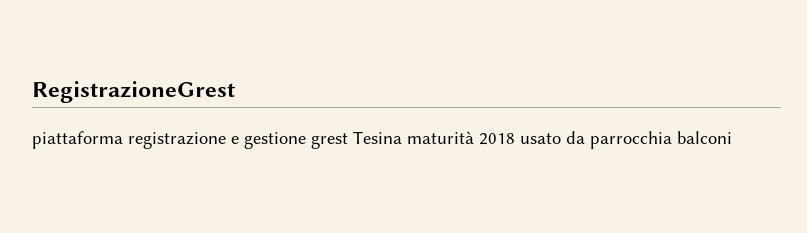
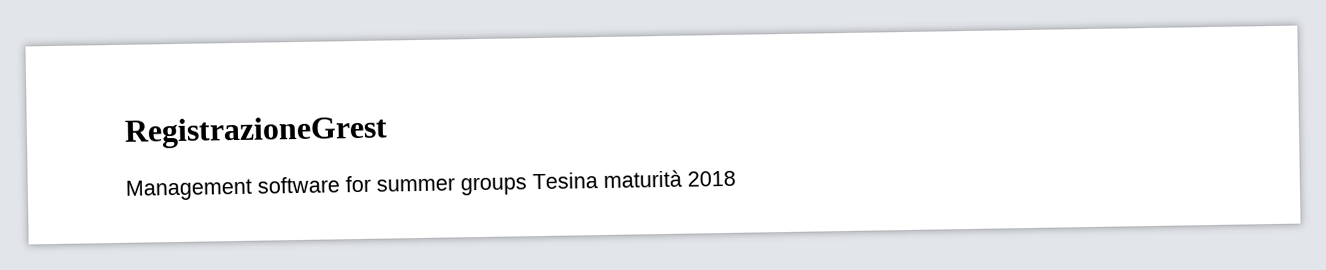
- piattaforma registrazione e gestione grest Tesina maturità 2018 usato da parrocchia balconi
+ Management software for summer groups Tesina maturità 2018

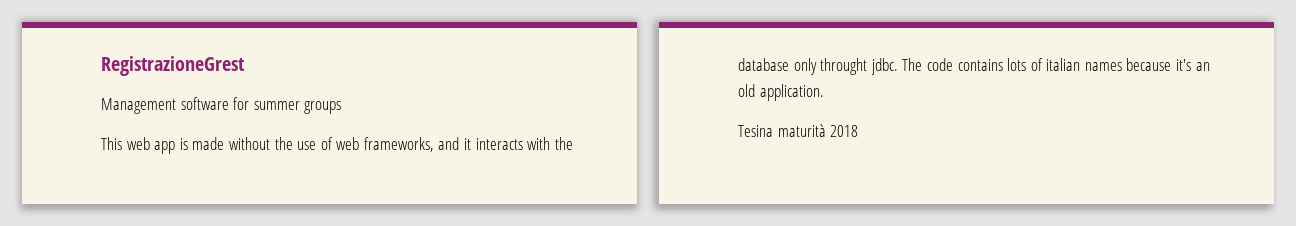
- Management software for summer groups Tesina maturità 2018
+ Management software for summer groups
+ This web app is made without the use of web frameworks, and it interacts with the database only throught jdbc. The code contains lots of italian names because it's an old application.
+ Tesina maturità 2018

